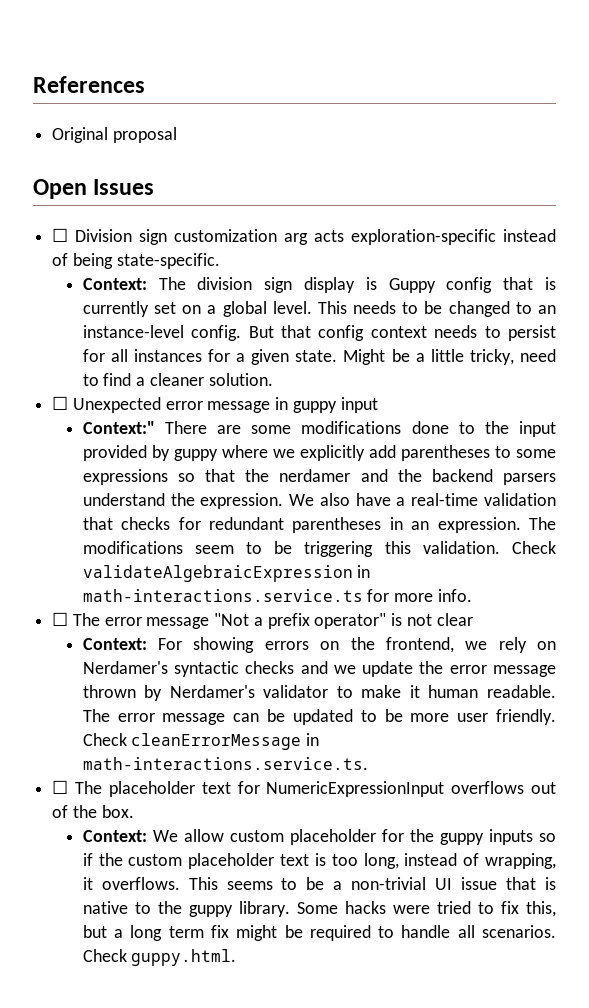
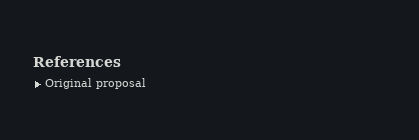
- Open Issues
- ☐ Division sign customization arg acts exploration-specific instead of being state-specific.
- Context: The division sign display is Guppy config that is currently set on a global level. This needs to be changed to an instance-level config. But that config context needs to persist for all instances for a given state. Might be a little tricky, need to find a cleaner solution.
- ☐ Unexpected error message in guppy input
- Context:" There are some modifications done to the input provided by guppy where we explicitly add parentheses to some expressions so that the nerdamer and the backend parsers understand the expression. We also have a real-time validation that checks for redundant parentheses in an expression. The modifications seem to be triggering this validation. Check validateAlgebraicExpression in math-interactions.service.ts for more info.
- ☐ The error message "Not a prefix operator" is not clear
- Context: For showing errors on the frontend, we rely on Nerdamer's syntactic checks and we update the error message thrown by Nerdamer's validator to make it human readable. The error message can be updated to be more user friendly. Check cleanErrorMessage in math-interactions.service.ts.
- ☐ The placeholder text for NumericExpressionInput overflows out of the box.
- Context: We allow custom placeholder for the guppy inputs so if the custom placeholder text is too long, instead of wrapping, it overflows. This seems to be a non-trivial UI issue that is native to the guppy library. Some hacks were tried to fix this, but a long term fix might be required to handle all scenarios. Check guppy.html.

